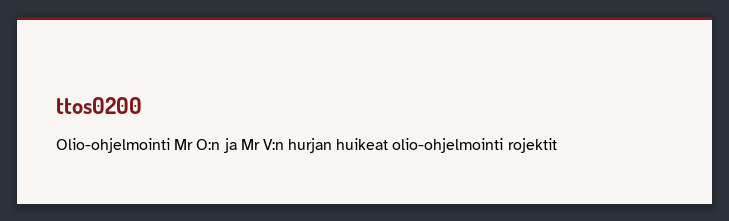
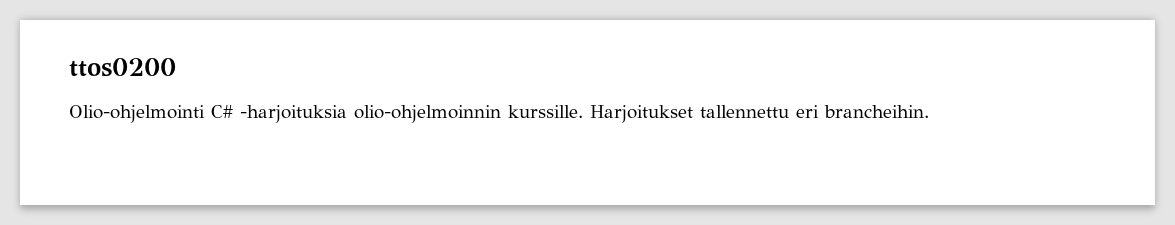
- Olio-ohjelmointi Mr O:n ja Mr V:n hurjan huikeat olio-ohjelmointi rojektit
+ Olio-ohjelmointi C# -harjoituksia olio-ohjelmoinnin kurssille. Harjoitukset tallennettu eri brancheihin.

